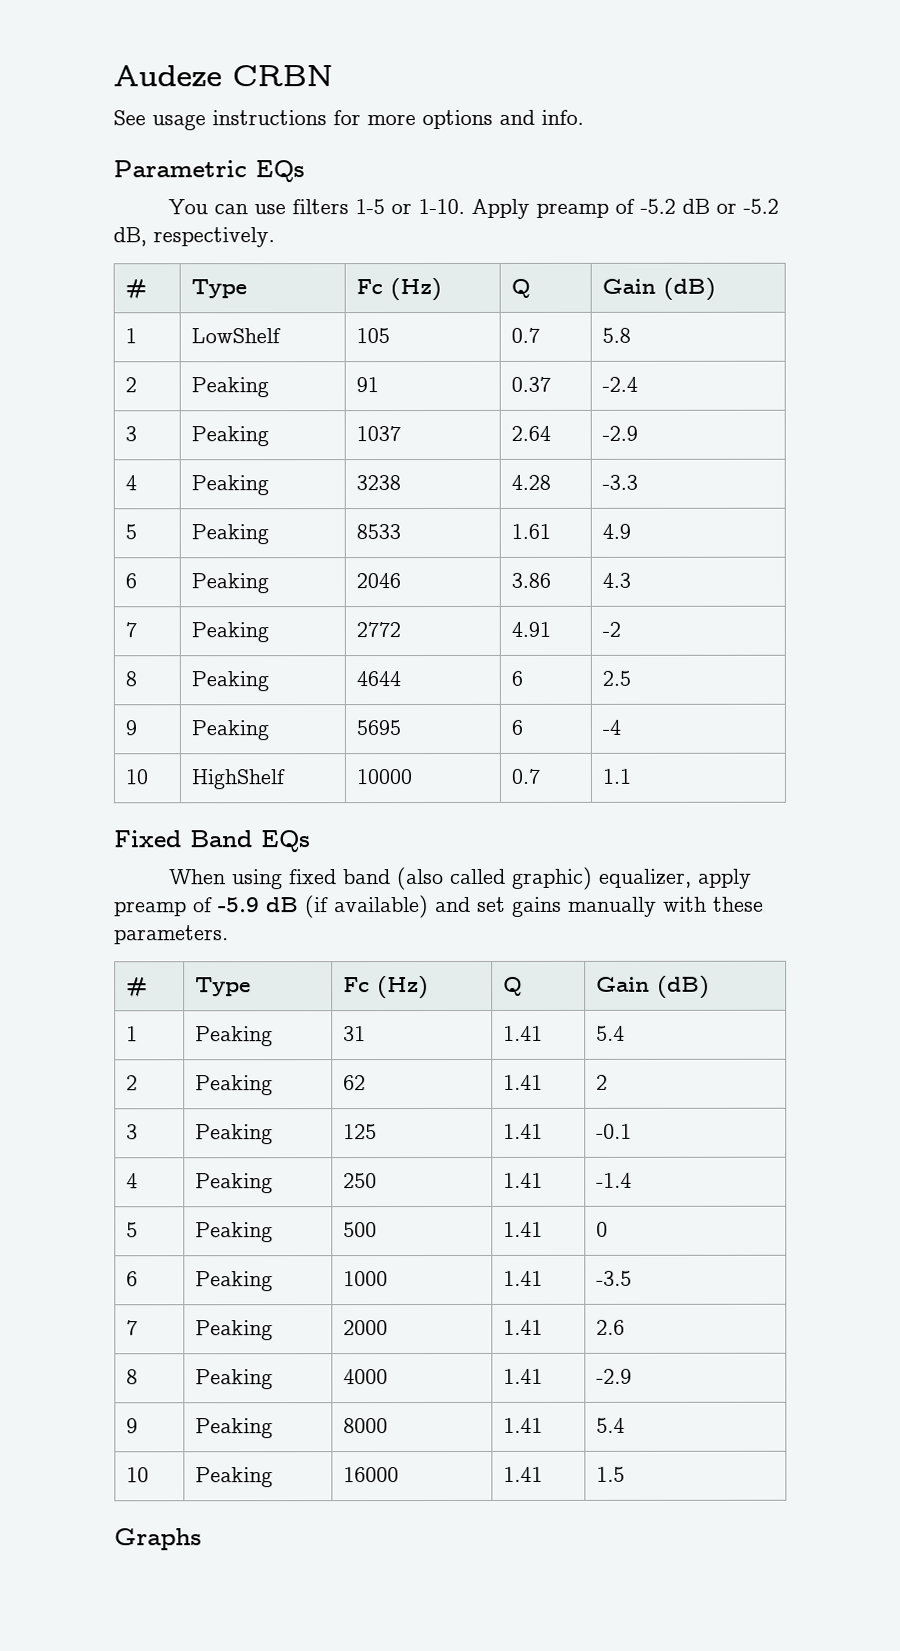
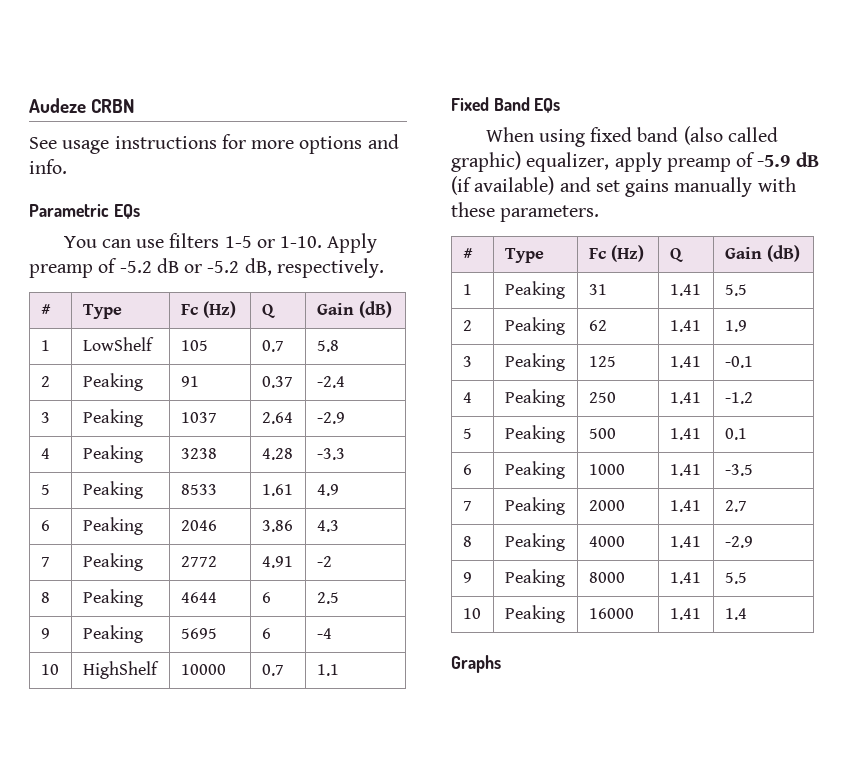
- 1 | Peaking | 31 | 1.41 | 5.4
+ 1 | Peaking | 31 | 1.41 | 5.5
- 2 | Peaking | 62 | 1.41 | 2
+ 2 | Peaking | 62 | 1.41 | 1.9
- 4 | Peaking | 250 | 1.41 | -1.4
+ 4 | Peaking | 250 | 1.41 | -1.2
- 5 | Peaking | 500 | 1.41 | 0
+ 5 | Peaking | 500 | 1.41 | 0.1
- 7 | Peaking | 2000 | 1.41 | 2.6
+ 7 | Peaking | 2000 | 1.41 | 2.7
- 9 | Peaking | 8000 | 1.41 | 5.4
+ 9 | Peaking | 8000 | 1.41 | 5.5
- 10 | Peaking | 16000 | 1.41 | 1.5
+ 10 | Peaking | 16000 | 1.41 | 1.4

